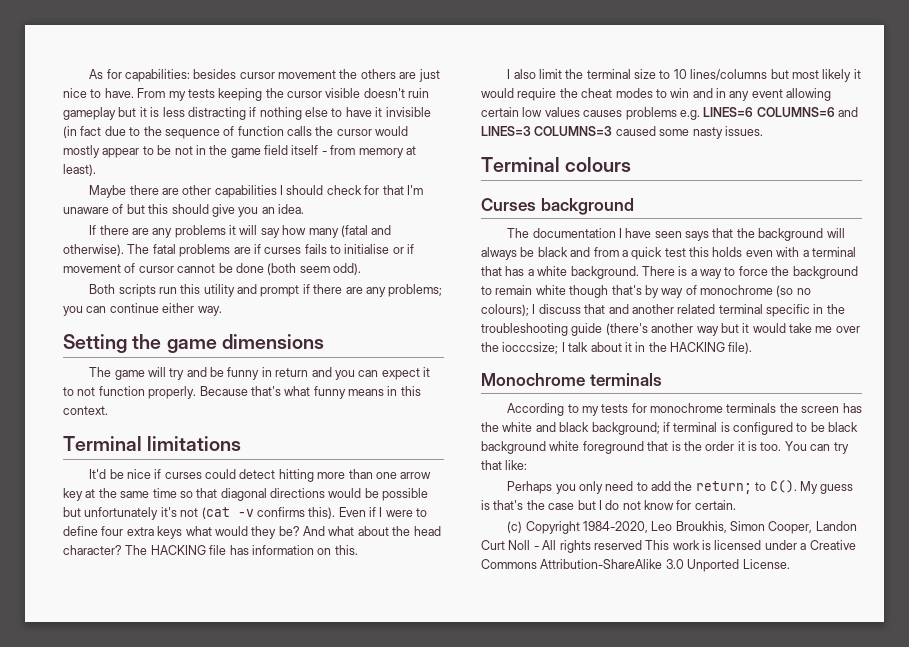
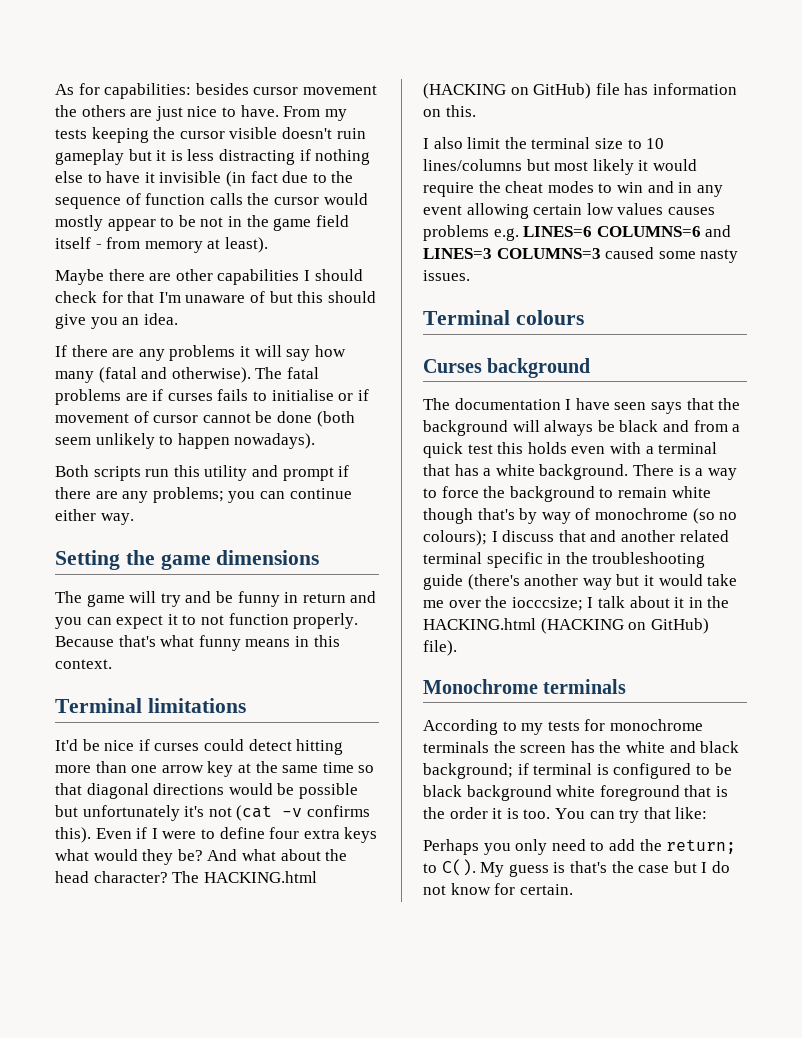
- The fatal problems are if curses fails to initialise or if movement of cursor cannot be done (both seem odd).
+ The fatal problems are if curses fails to initialise or if movement of cursor cannot be done (both seem unlikely to happen nowadays).
- The HACKING file has information on this.
+ The HACKING.html (HACKING on GitHub) file has information on this.
- There is a way to force the background to remain white though that's by way of monochrome (so no colours); I discuss that and another related terminal specific in the troubleshooting guide (there's another way but it would take me over the iocccsize; I talk about it in the HACKING file).
+ There is a way to force the background to remain white though that's by way of monochrome (so no colours); I discuss that and another related terminal specific in the troubleshooting guide (there's another way but it would take me over the iocccsize; I talk about it in the HACKING.html (HACKING on GitHub) file).
- (c) Copyright 1984-2020, Leo Broukhis, Simon Cooper, Landon Curt Noll - All rights reserved This work is licensed under a Creative Commons Attribution-ShareAlike 3.0 Unported License.

